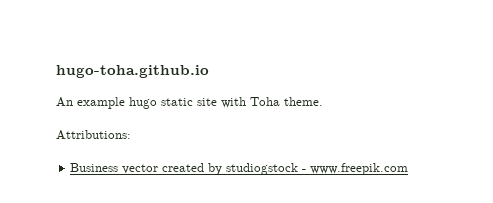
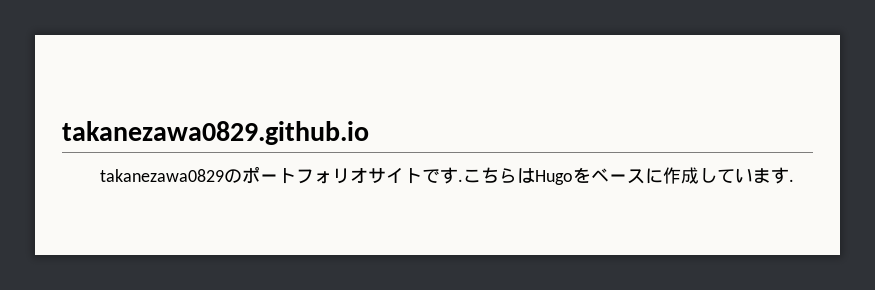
- hugo-toha.github.io
- An example hugo static site with Toha theme.
- Attributions:
- Business vector created by studiogstock - www.freepik.com
+ takanezawa0829.github.io
+ takanezawa0829のポートフォリオサイトです.こちらはHugoをベースに作成しています.

